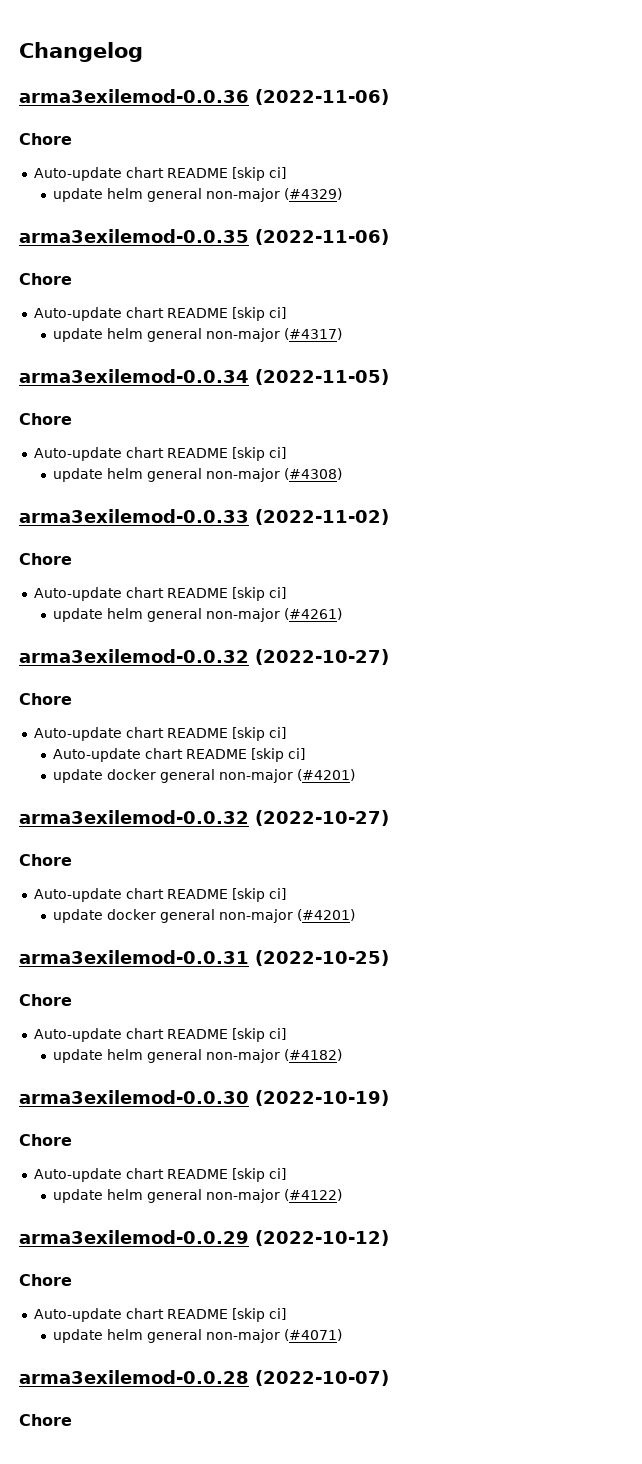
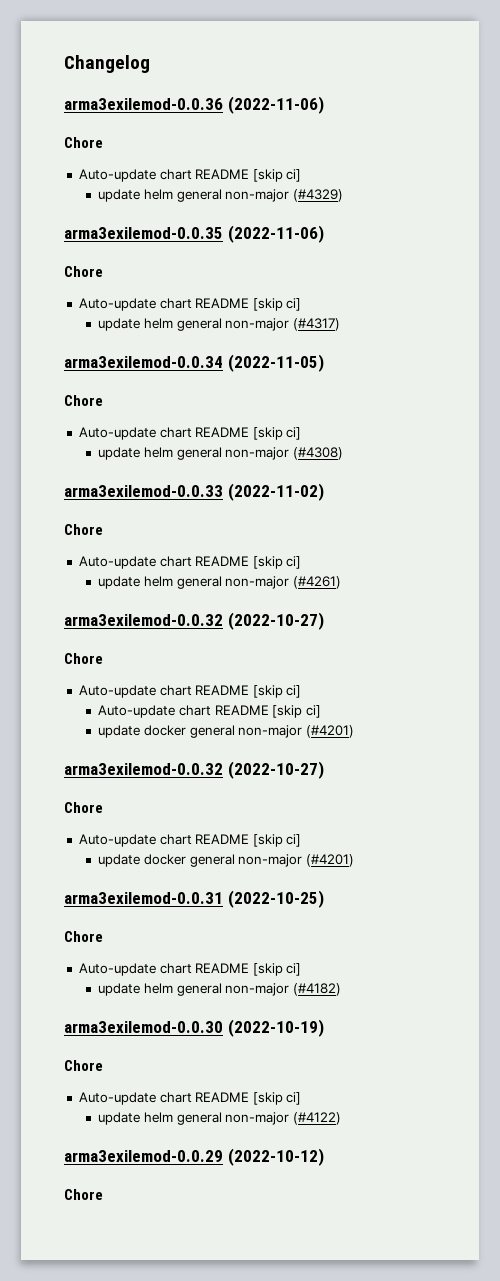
  arma3exilemod-0.0.29 (2022-10-12)
- Chore
- Auto-update chart README [skip ci]
- update helm general non-major (#4071)
- arma3exilemod-0.0.28 (2022-10-07)

